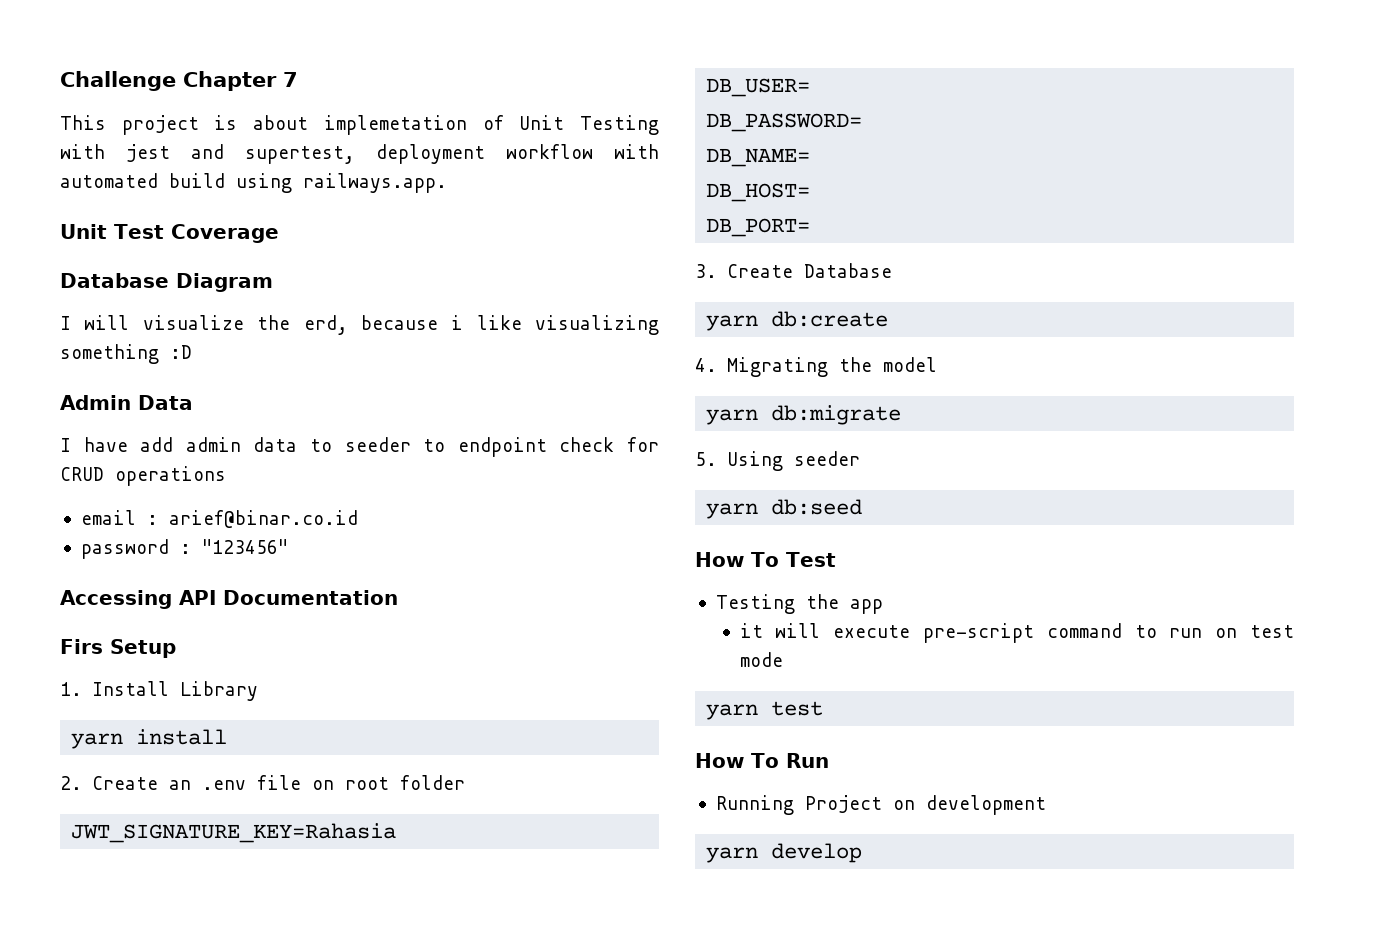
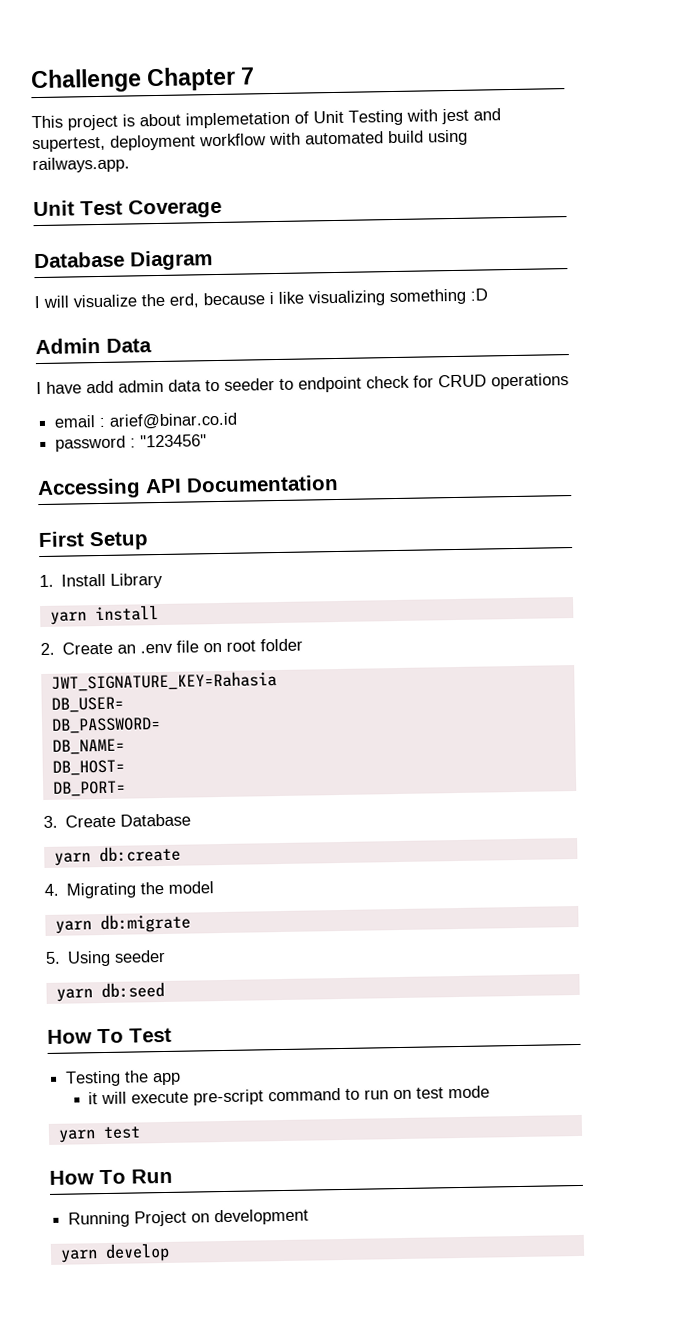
- Firs Setup
+ First Setup

